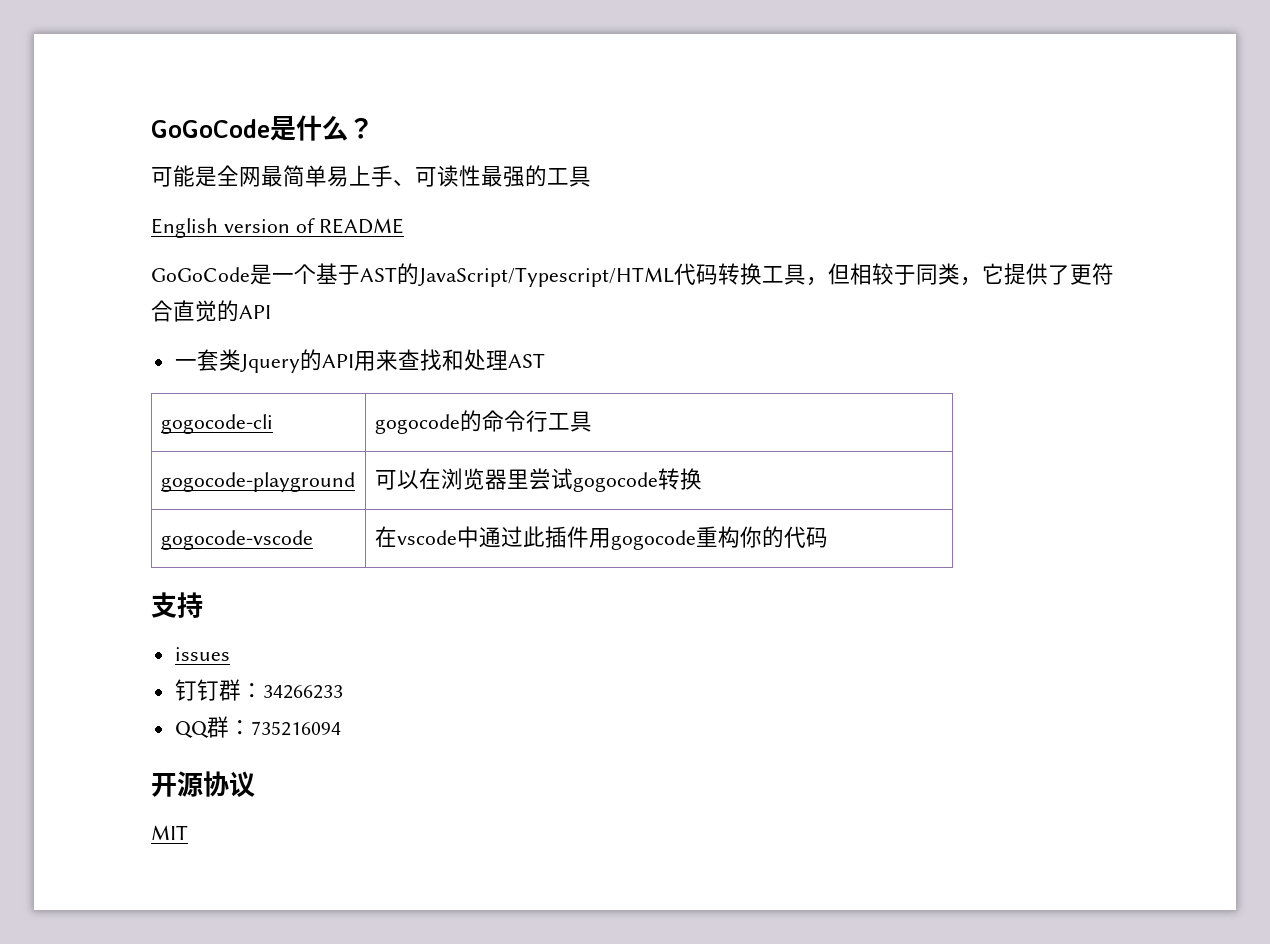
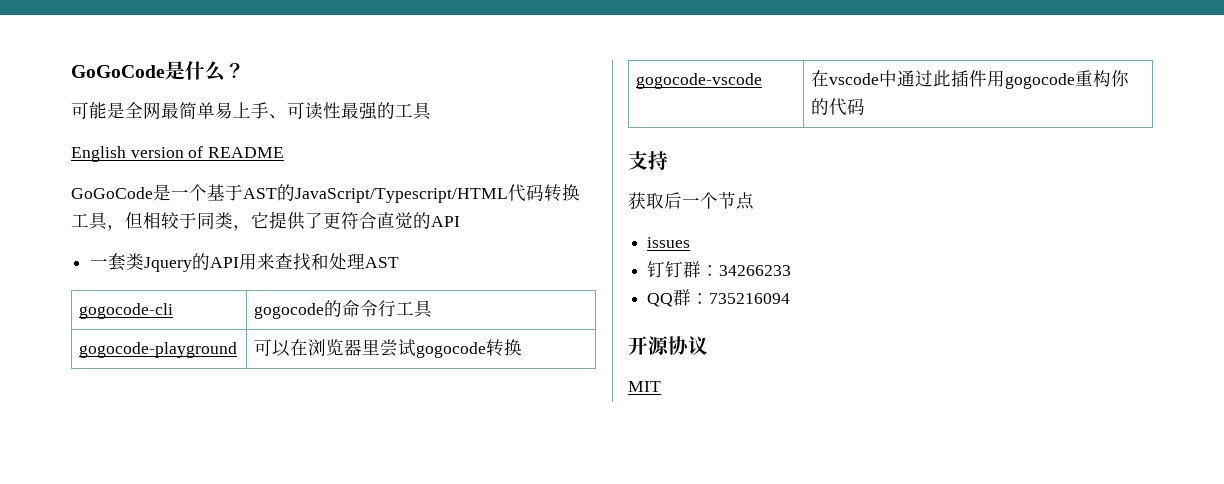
+ 获取后一个节点

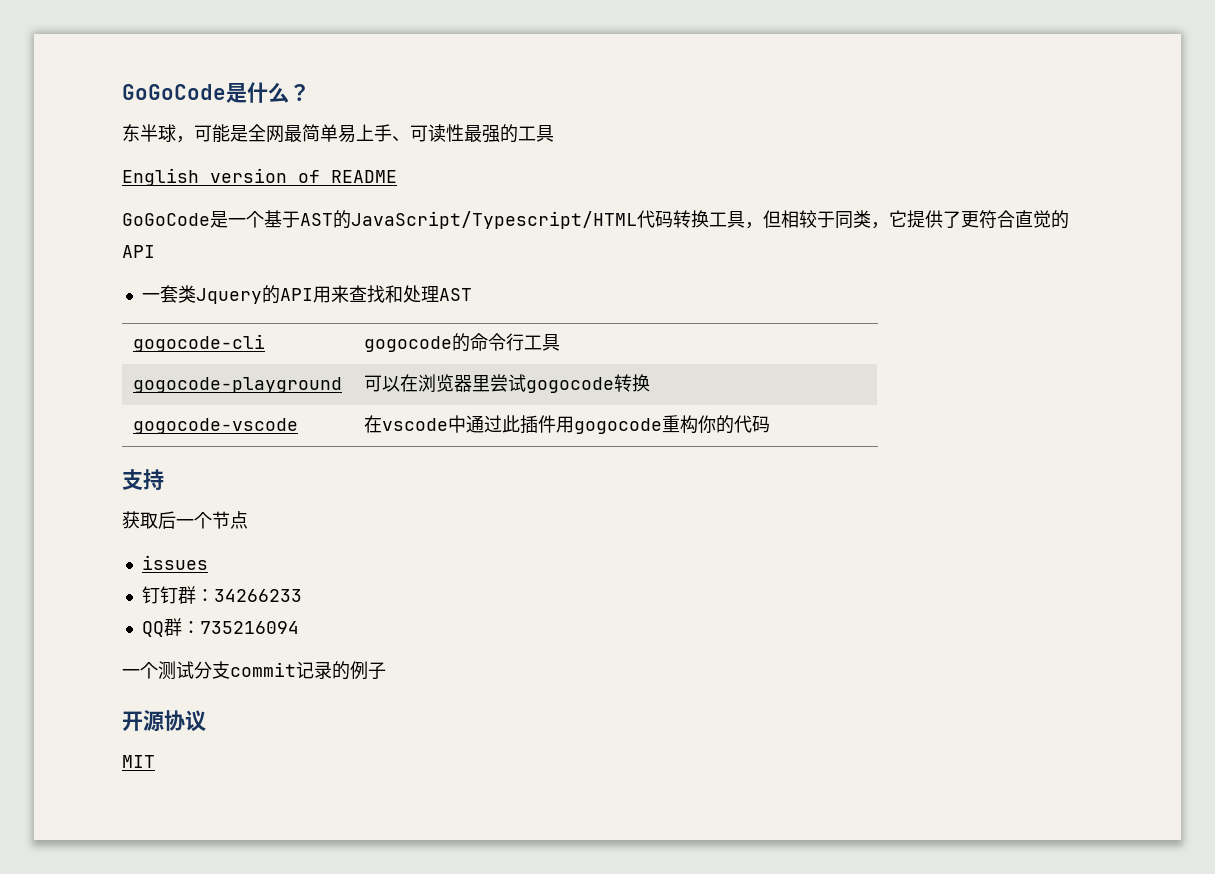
- 可能是全网最简单易上手、可读性最强的工具
+ 东半球，可能是全网最简单易上手、可读性最强的工具
+ 一个测试分支commit记录的例子

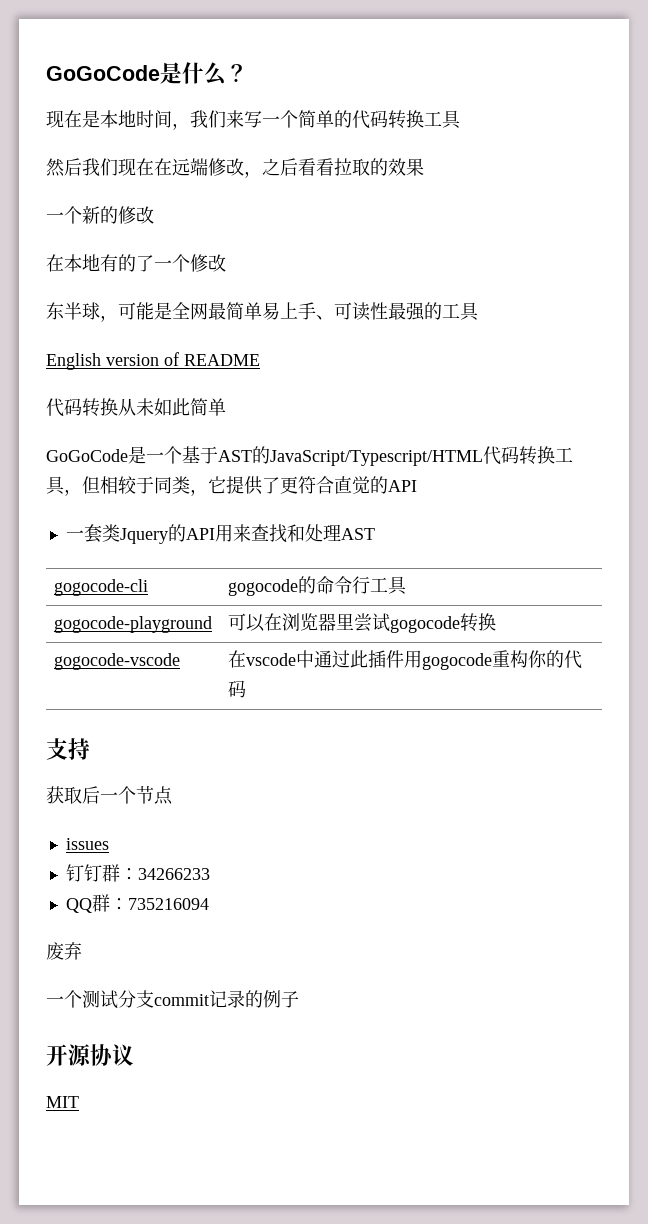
+ 现在是本地时间，我们来写一个简单的代码转换工具
+ 然后我们现在在远端修改，之后看看拉取的效果
+ 一个新的修改
+ 在本地有的了一个修改
+ 代码转换从未如此简单
+ 废弃

